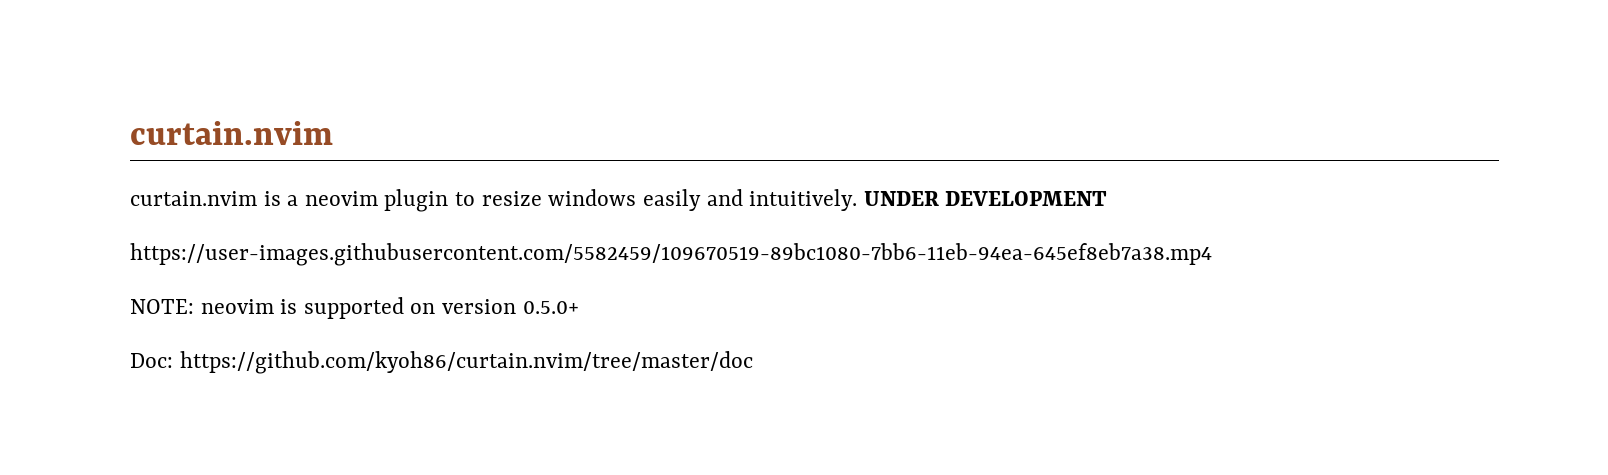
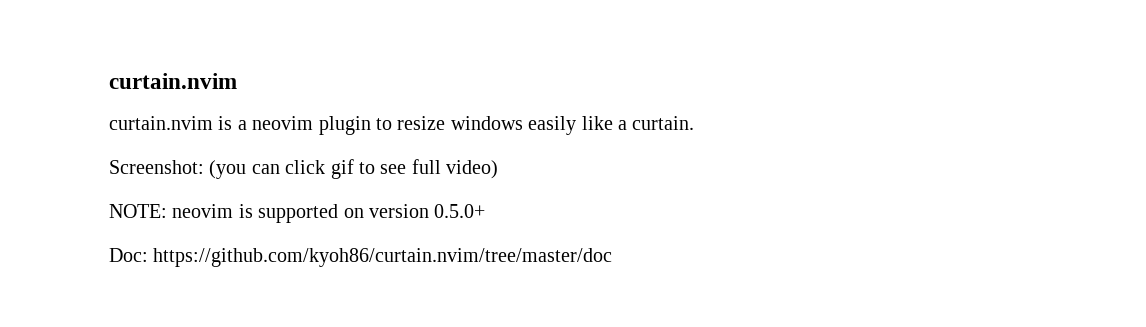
- curtain.nvim is a neovim plugin to resize windows easily and intuitively. UNDER DEVELOPMENT
- https://user-images.githubusercontent.com/5582459/109670519-89bc1080-7bb6-11eb-94ea-645ef8eb7a38.mp4
+ curtain.nvim is a neovim plugin to resize windows easily like a curtain.
+ Screenshot: (you can click gif to see full video)

